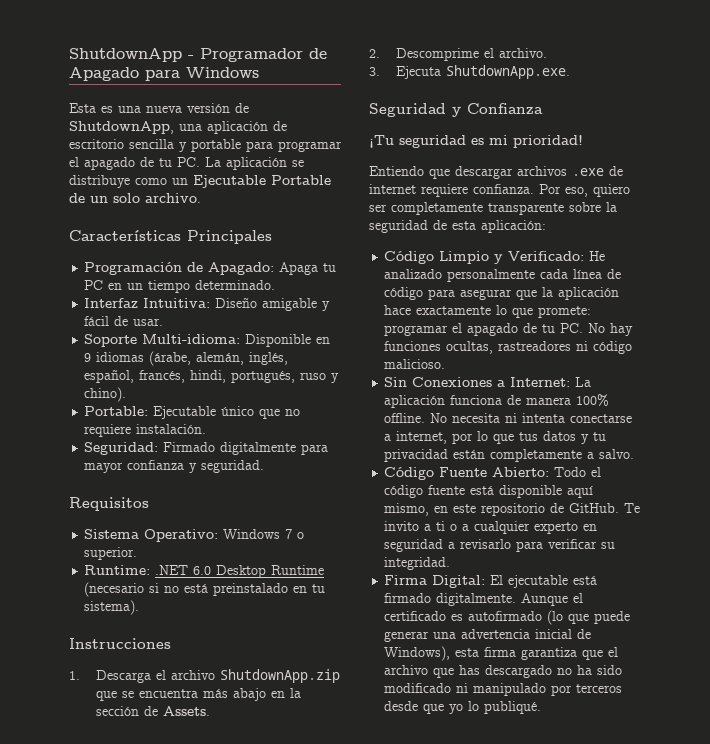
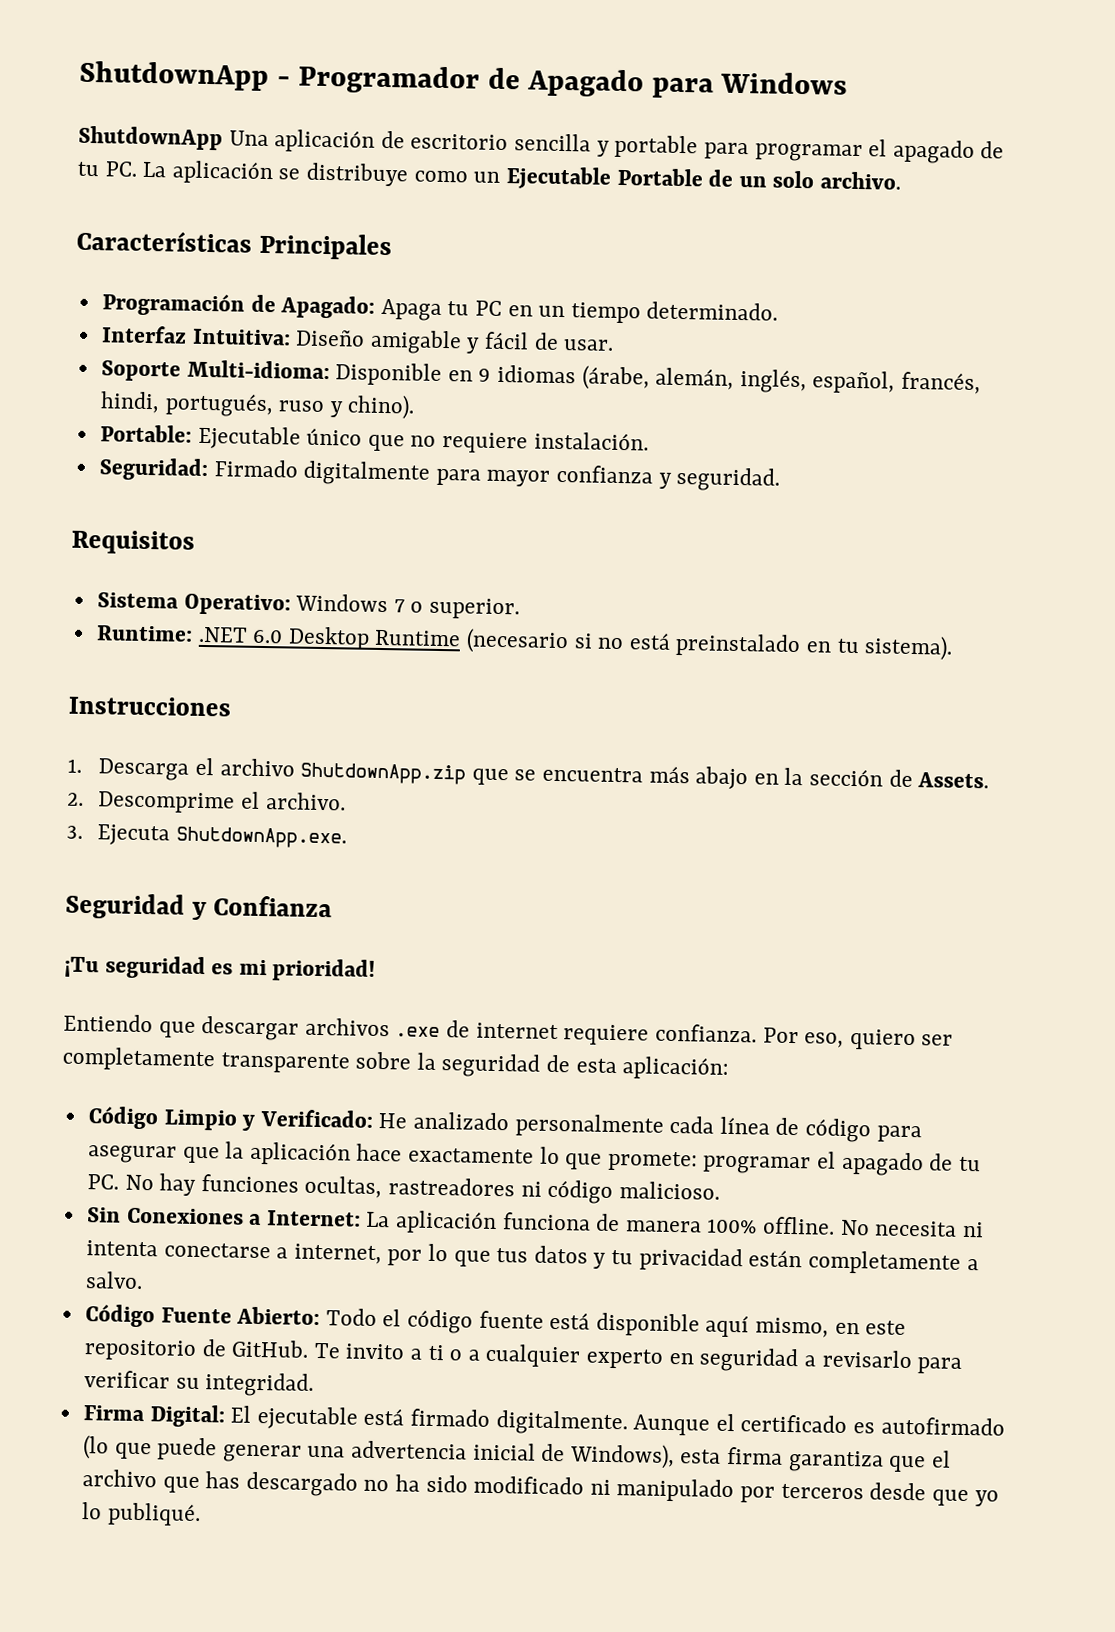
- Esta es una nueva versión de ShutdownApp, una aplicación de escritorio sencilla y portable para programar el apagado de tu PC. La aplicación se distribuye como un Ejecutable Portable de un solo archivo.
+ ShutdownApp Una aplicación de escritorio sencilla y portable para programar el apagado de tu PC. La aplicación se distribuye como un Ejecutable Portable de un solo archivo.

